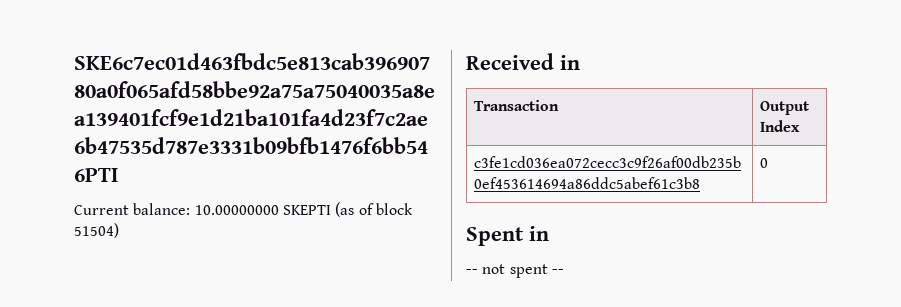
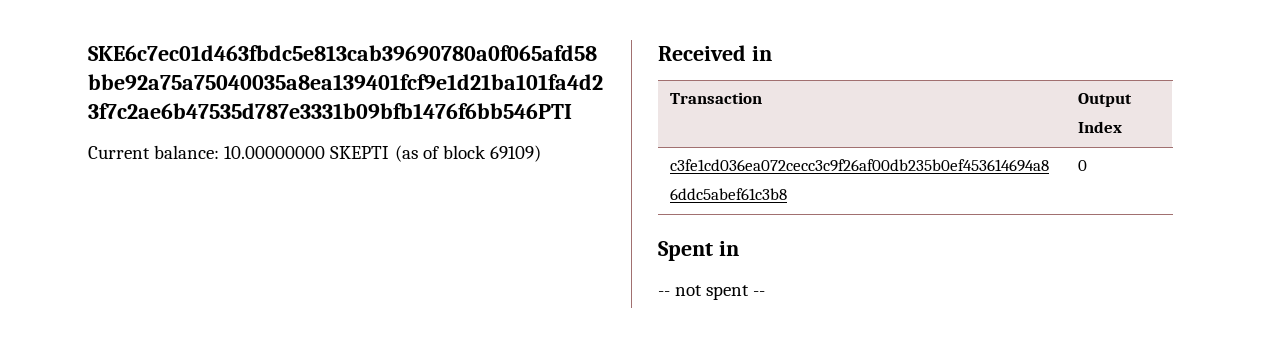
- Current balance: 10.00000000 SKEPTI (as of block 51504)
+ Current balance: 10.00000000 SKEPTI (as of block 69109)

